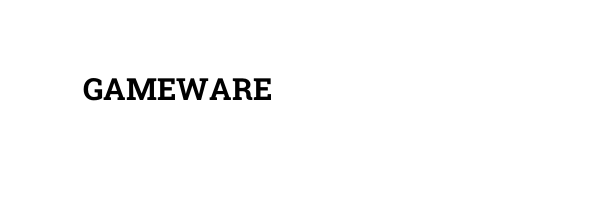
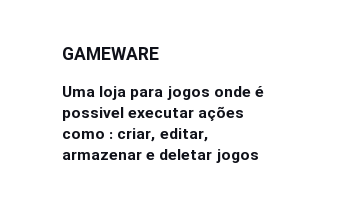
+ Uma loja para jogos onde é possivel executar ações como : criar, editar, armazenar e deletar jogos

